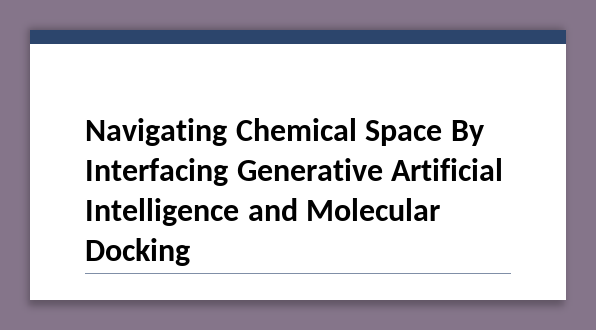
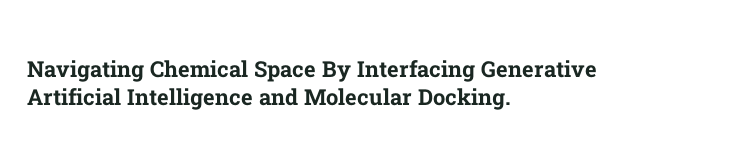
- Navigating Chemical Space By Interfacing Generative Artificial Intelligence and Molecular Docking
+ Navigating Chemical Space By Interfacing Generative Artificial Intelligence and Molecular Docking.

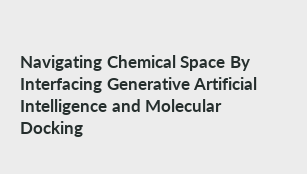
- Navigating Chemical Space By Interfacing Generative Artificial Intelligence and Molecular Docking.
+ Navigating Chemical Space By Interfacing Generative Artificial Intelligence and Molecular Docking

